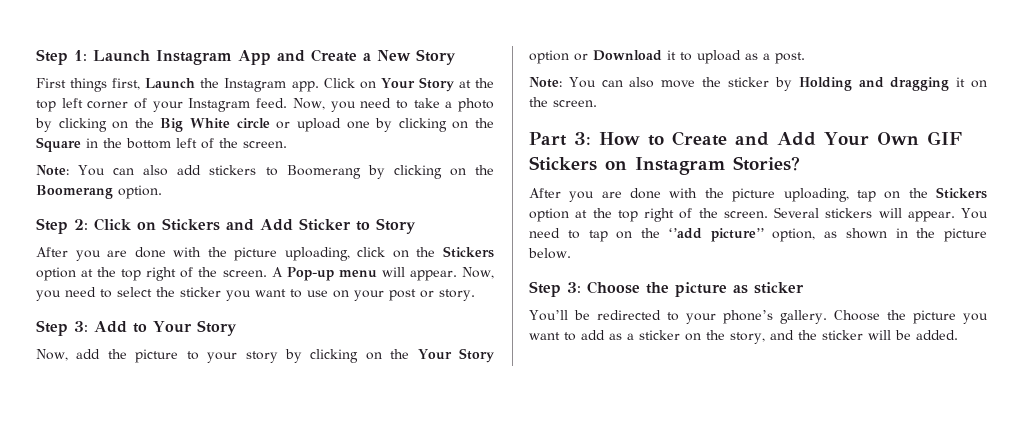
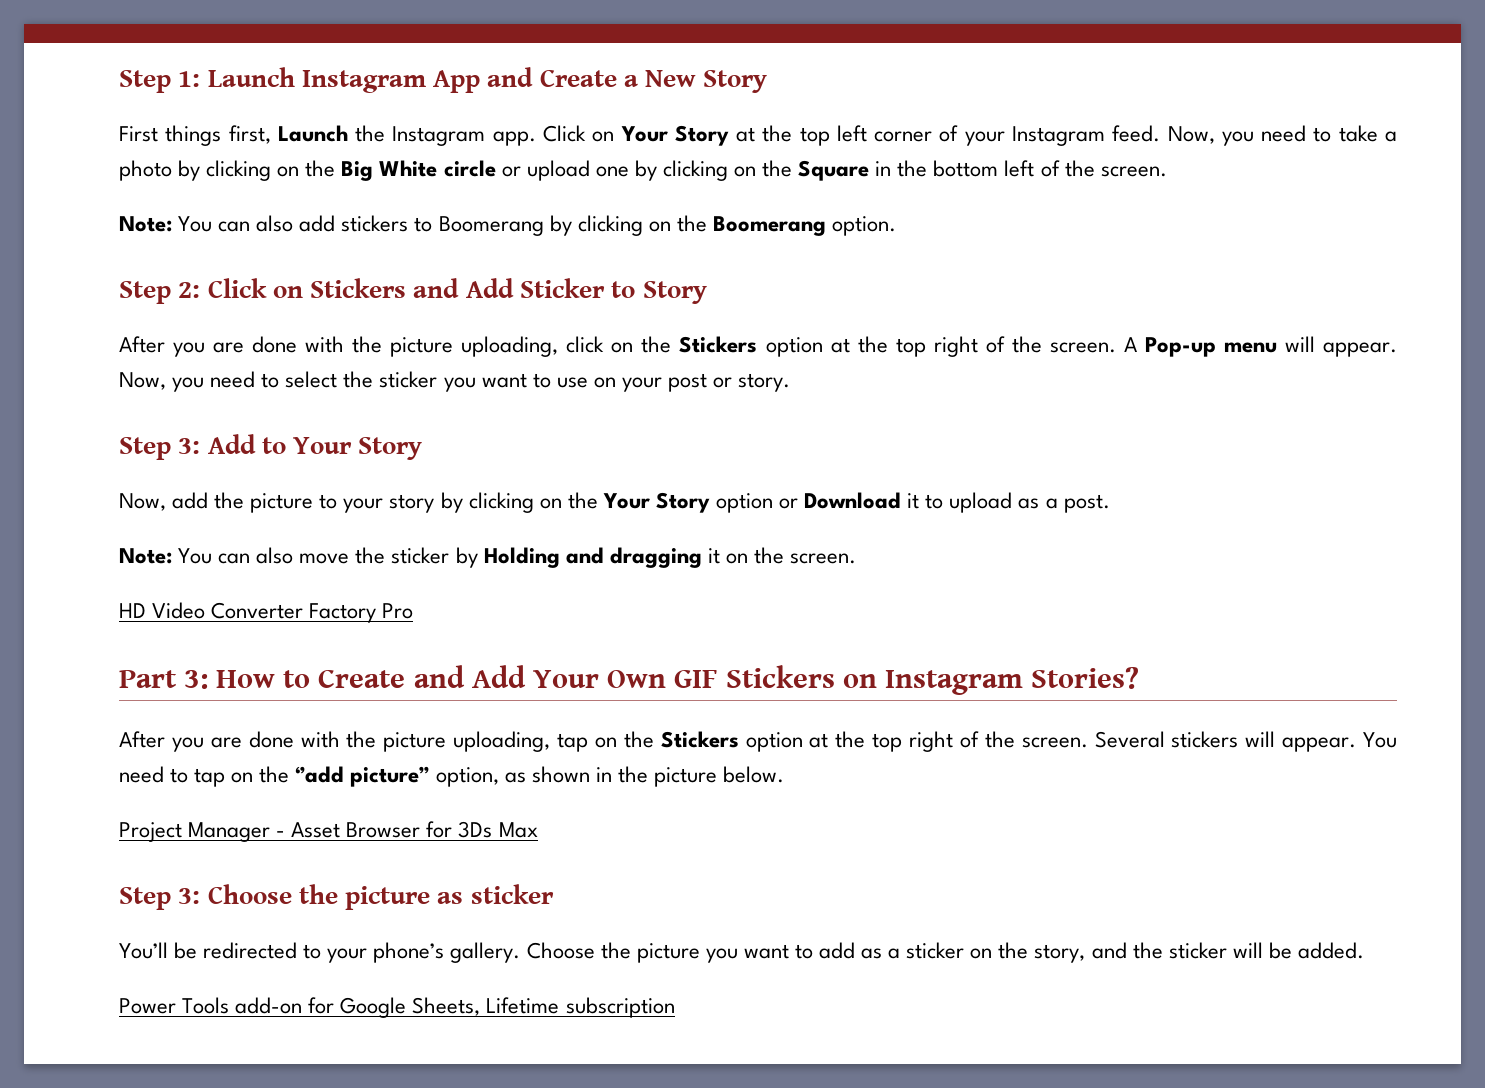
+ HD Video Converter Factory Pro
+ Project Manager - Asset Browser for 3Ds Max
+ Power Tools add-on for Google Sheets, Lifetime subscription

